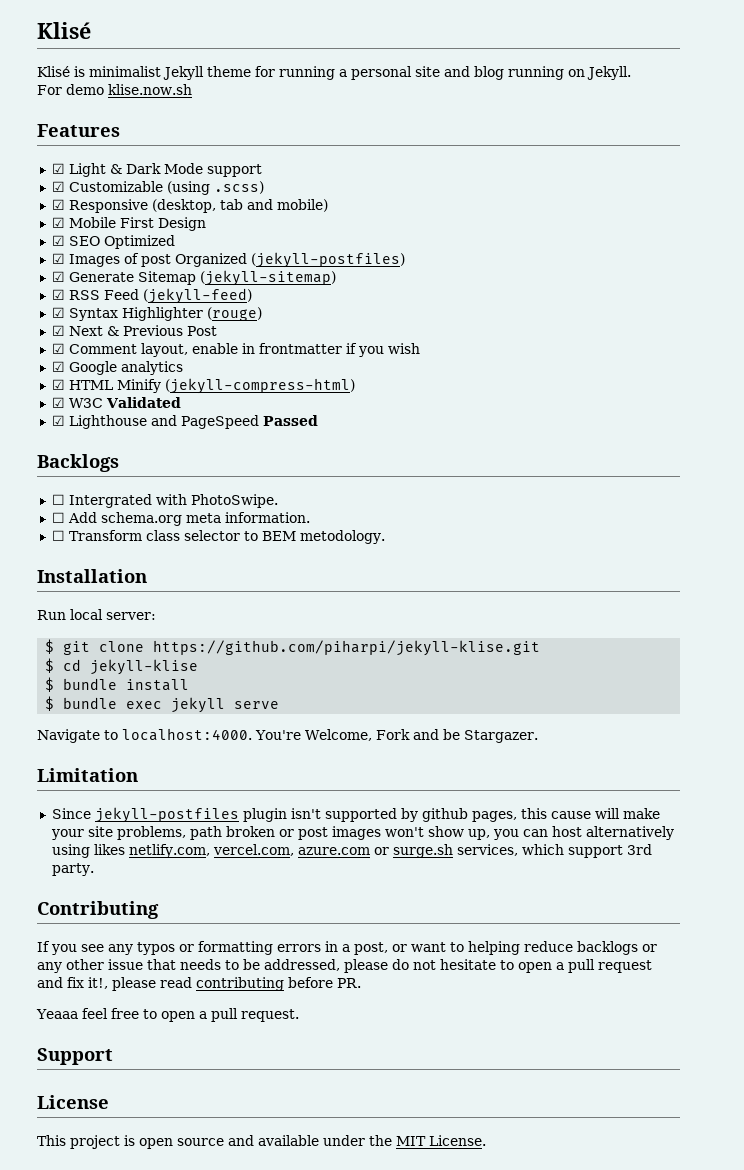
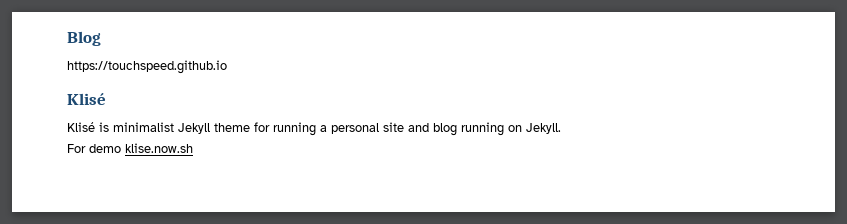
+ Blog
+ https://touchspeed.github.io
- Features
- ☑ Light & Dark Mode support
- ☑ Customizable (using .scss)
- ☑ Responsive (desktop, tab and mobile)
- ☑ Mobile First Design
- ☑ SEO Optimized
- ☑ Images of post Organized (jekyll-postfiles)
- ☑ Generate Sitemap (jekyll-sitemap)
- ☑ RSS Feed (jekyll-feed)
- ☑ Syntax Highlighter (rouge)
- ☑ Next & Previous Post
- ☑ Comment layout, enable in frontmatter if you wish
- ☑ Google analytics
- ☑ HTML Minify (jekyll-compress-html)
- ☑ W3C Validated
- ☑ Lighthouse and PageSpeed Passed
- Backlogs
- ☐ Intergrated with PhotoSwipe.
- ☐ Add schema.org meta information.
- ☐ Transform class selector to BEM metodology.
- Installation
- Run local server:
- $ git clone https://github.com/piharpi/jekyll-klise.git
- $ cd jekyll-klise
- $ bundle install
- $ bundle exec jekyll serve
- Navigate to localhost:4000. You're Welcome, Fork and be Stargazer.
- Limitation
- Since jekyll-postfiles plugin isn't supported by github pages, this cause will make your site problems, path broken or post images won't show up, you can host alternatively using likes netlify.com, vercel.com, azure.com or surge.sh services, which support 3rd party.
- Contributing
- If you see any typos or formatting errors in a post, or want to helping reduce backlogs or any other issue that needs to be addressed, please do not hesitate to open a pull request and fix it!, please read contributing before PR.
- Yeaaa feel free to open a pull request.
- Support
- License
- This project is open source and available under the MIT License.

